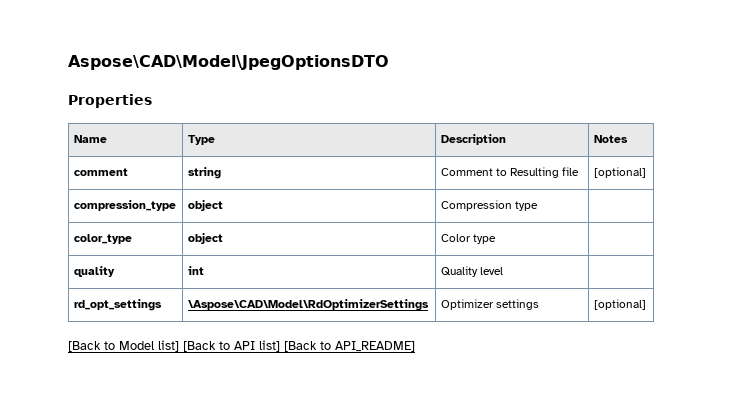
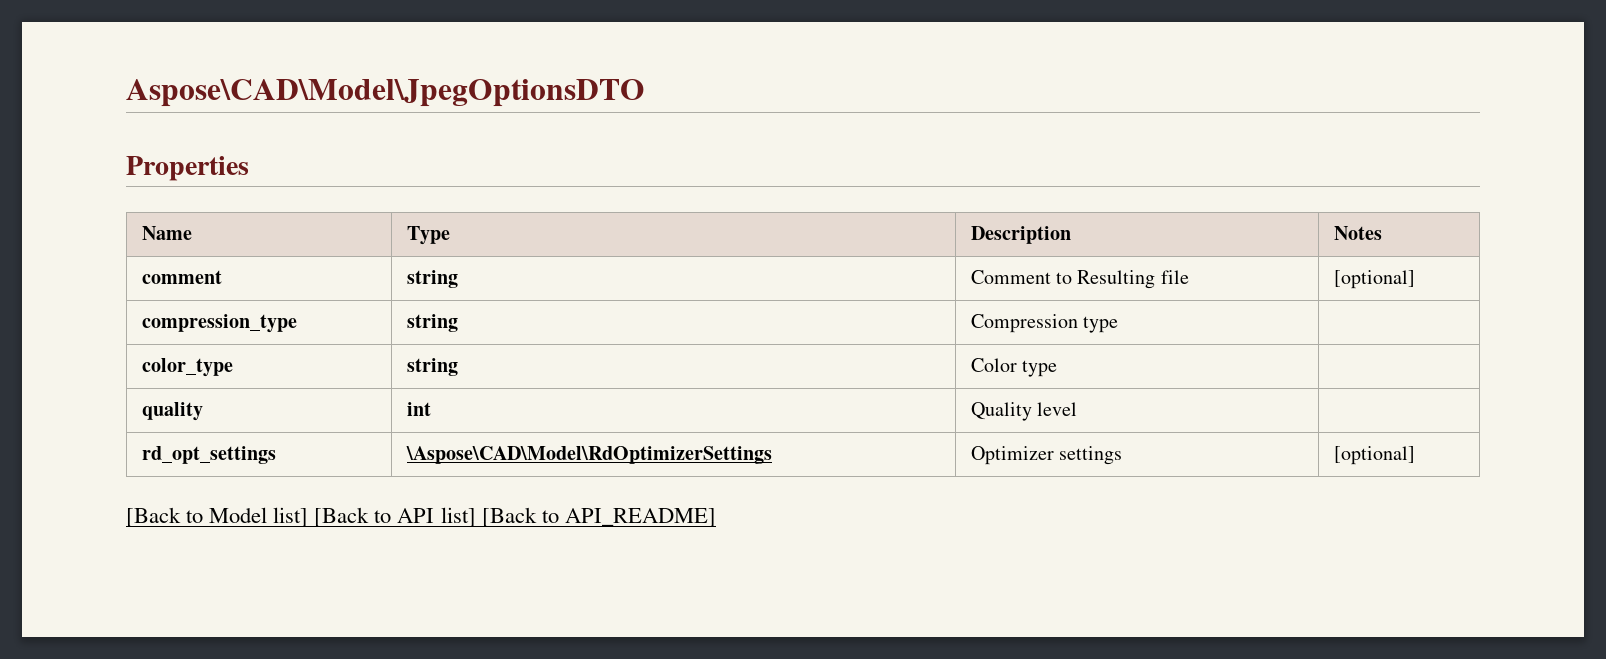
- compression_type | object | Compression type |
+ compression_type | string | Compression type |
- color_type | object | Color type |
+ color_type | string | Color type |

